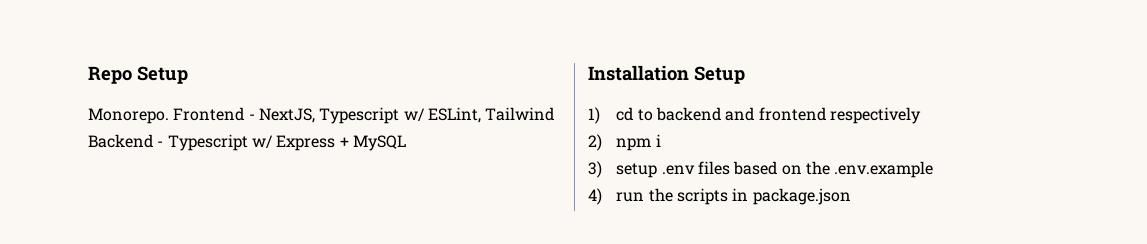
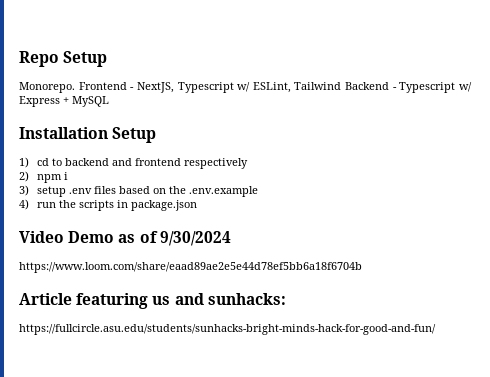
+ Video Demo as of 9/30/2024
+ https://www.loom.com/share/eaad89ae2e5e44d78ef5bb6a18f6704b
+ Article featuring us and sunhacks:
+ https://fullcircle.asu.edu/students/sunhacks-bright-minds-hack-for-good-and-fun/

